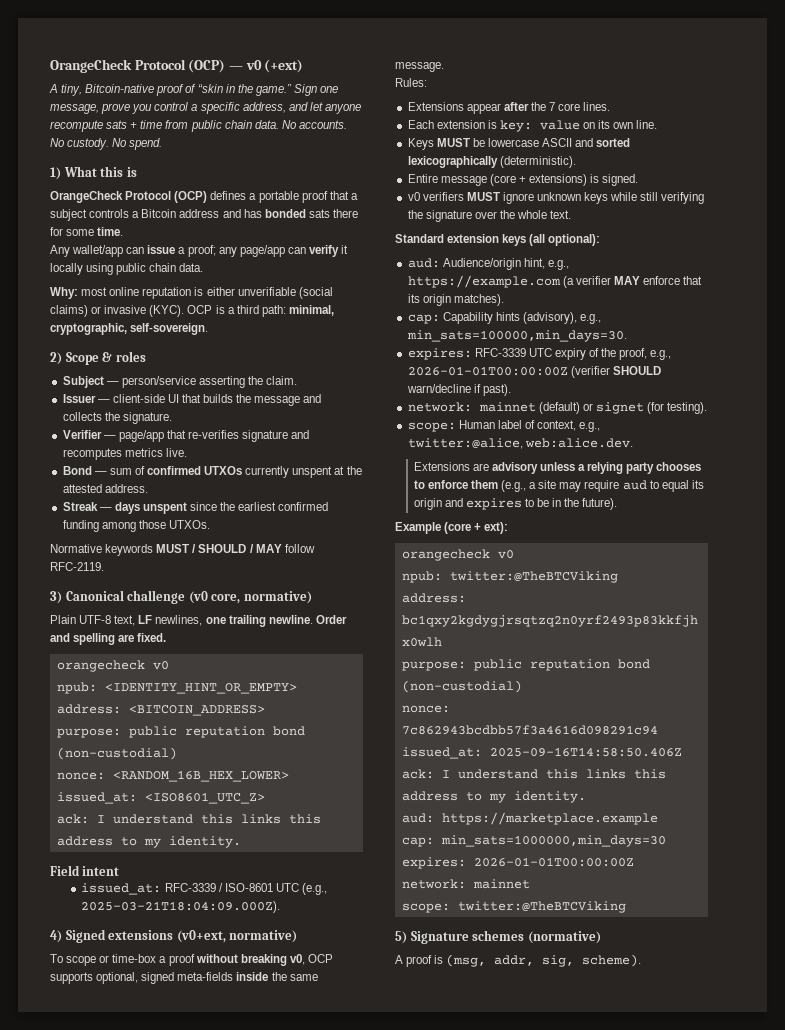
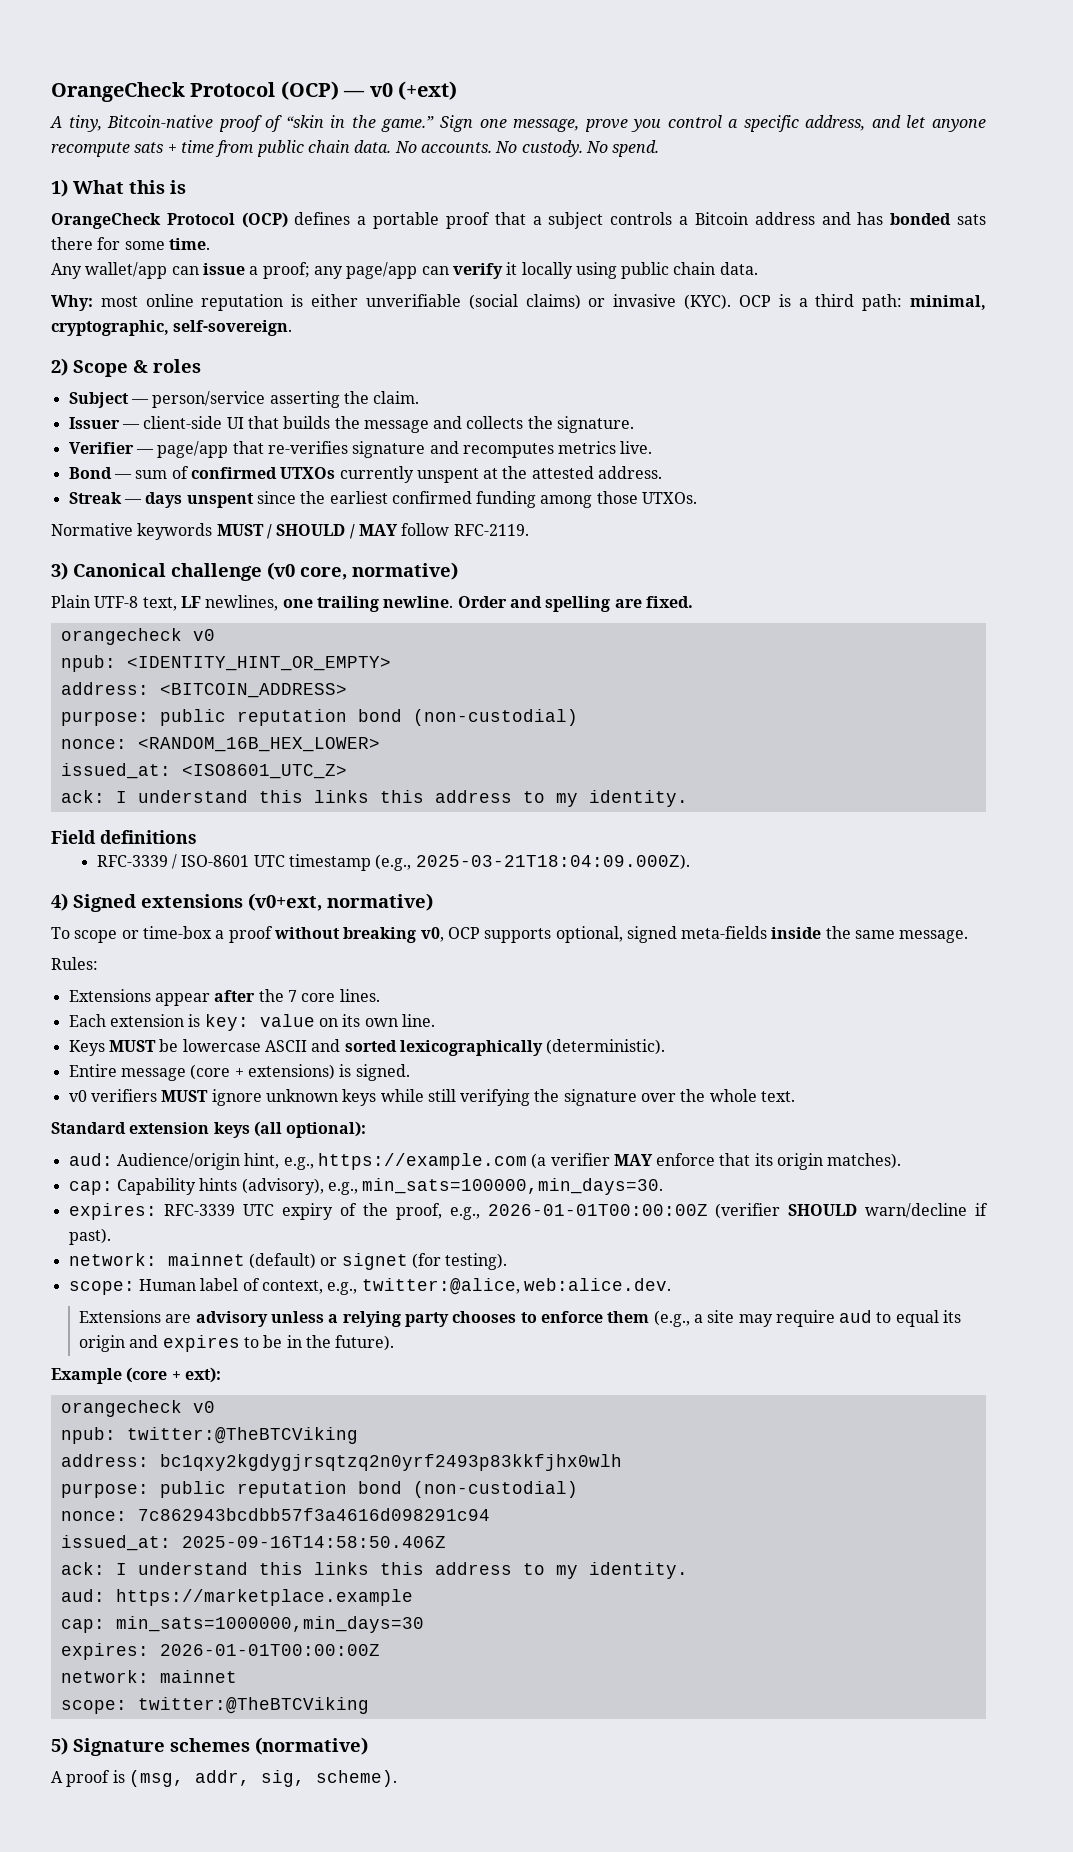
- Field intent
- issued_at: RFC-3339 / ISO-8601 UTC (e.g., 2025-03-21T18:04:09.000Z).
+ Field definitions
+ RFC-3339 / ISO-8601 UTC timestamp (e.g., 2025-03-21T18:04:09.000Z).

